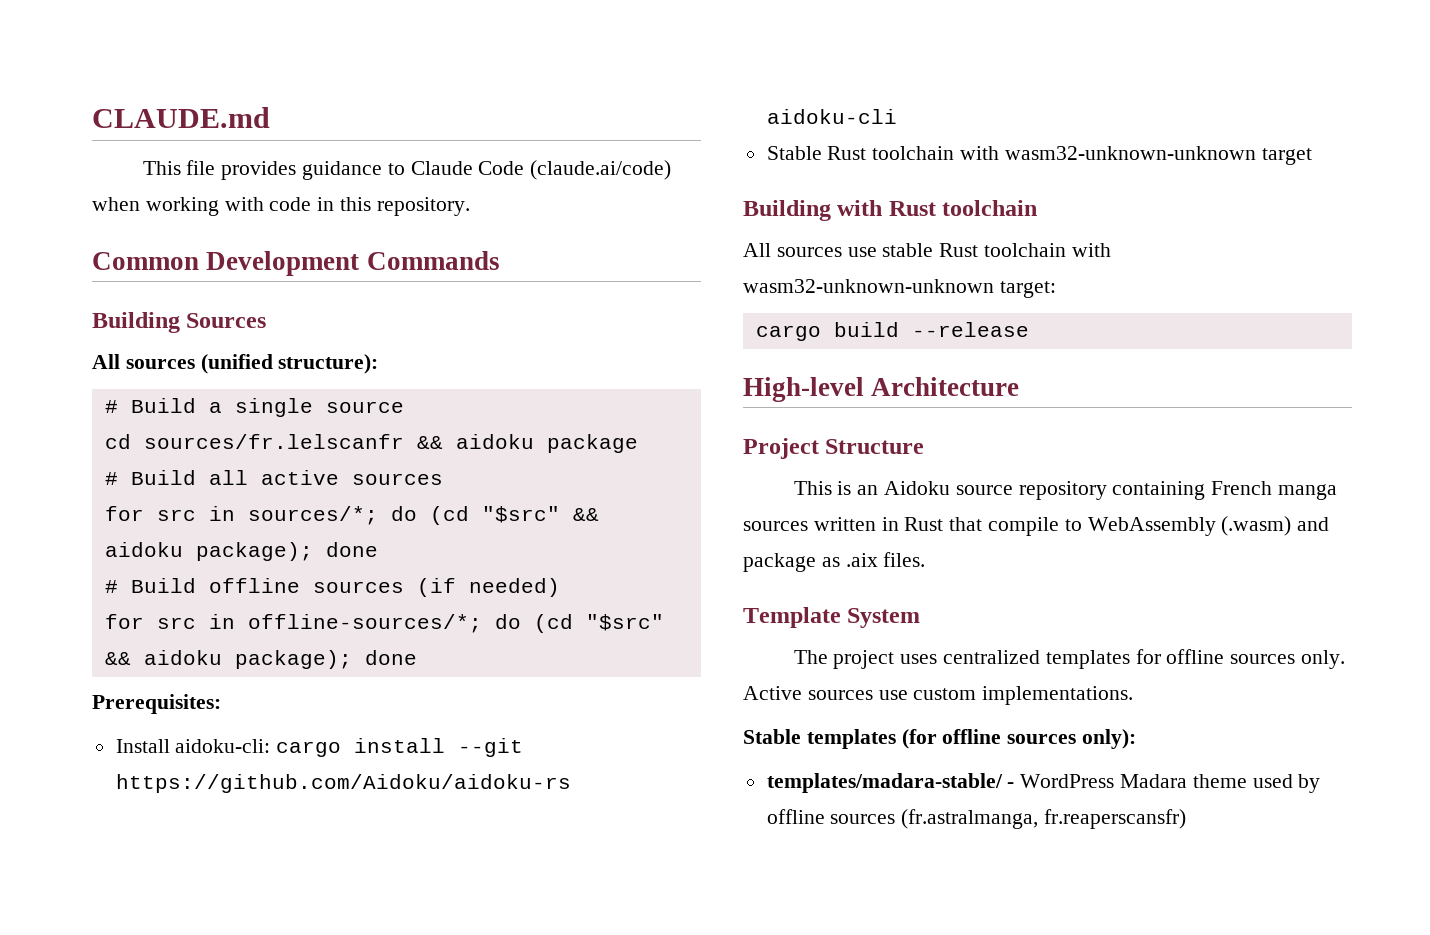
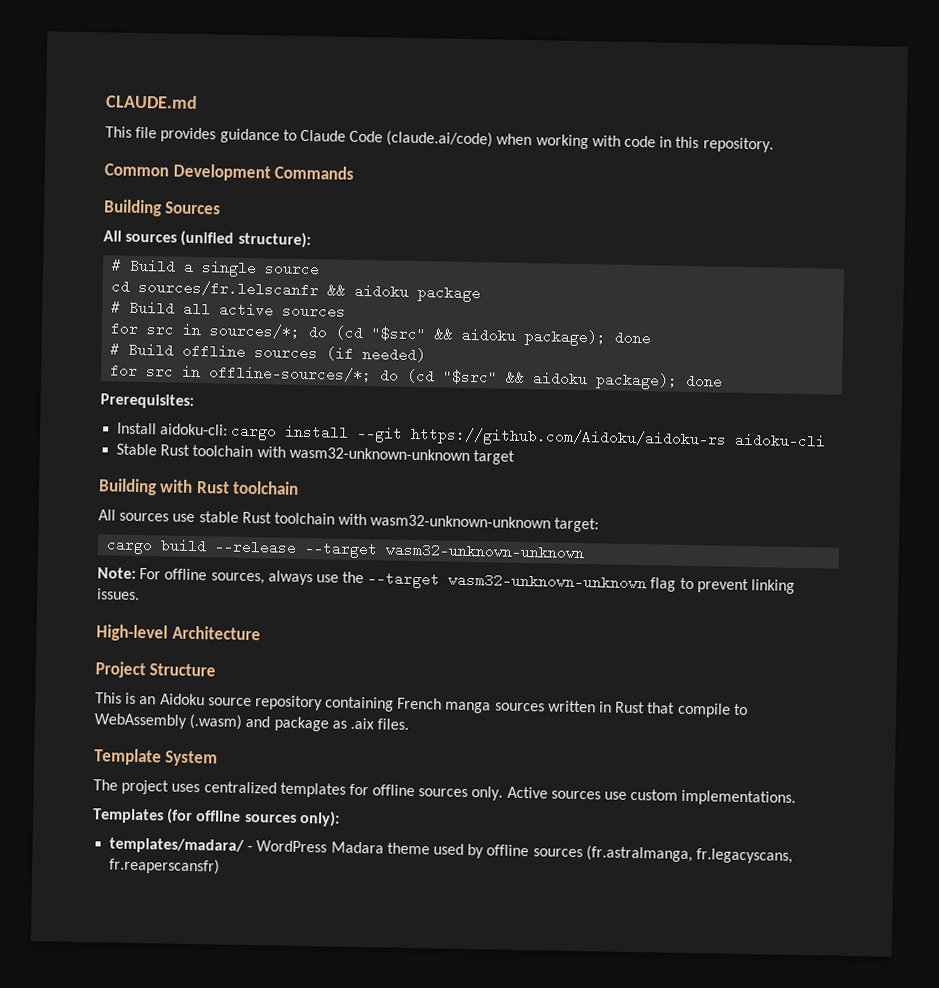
- cargo build --release
+ cargo build --release --target wasm32-unknown-unknown
+ Note: For offline sources, always use the --target wasm32-unknown-unknown flag to prevent linking issues.
- Stable templates (for offline sources only):
+ Templates (for offline sources only):
- templates/madara-stable/ - WordPress Madara theme used by offline sources (fr.astralmanga, fr.reaperscansfr)
+ templates/madara/ - WordPress Madara theme used by offline sources (fr.astralmanga, fr.legacyscans, fr.reaperscansfr)

